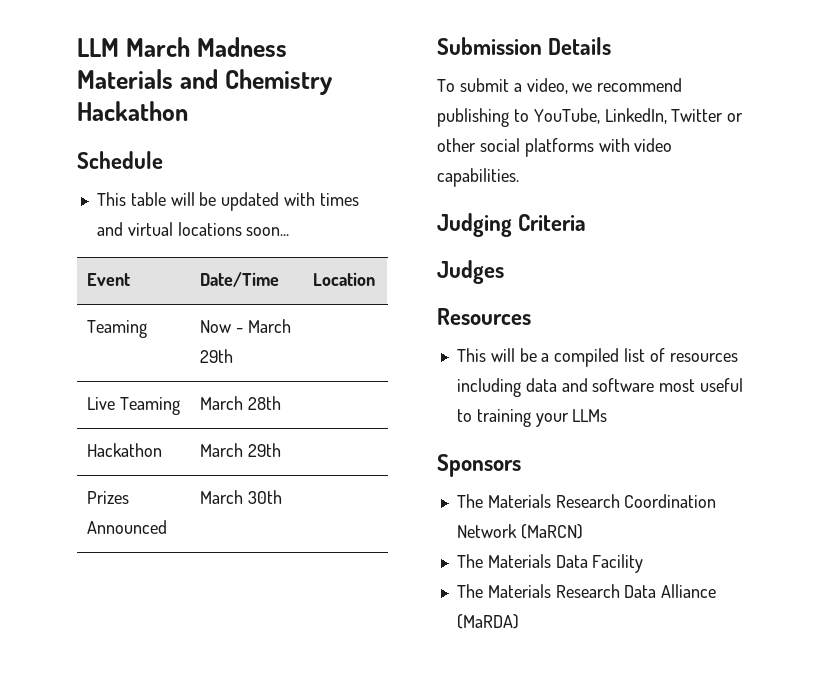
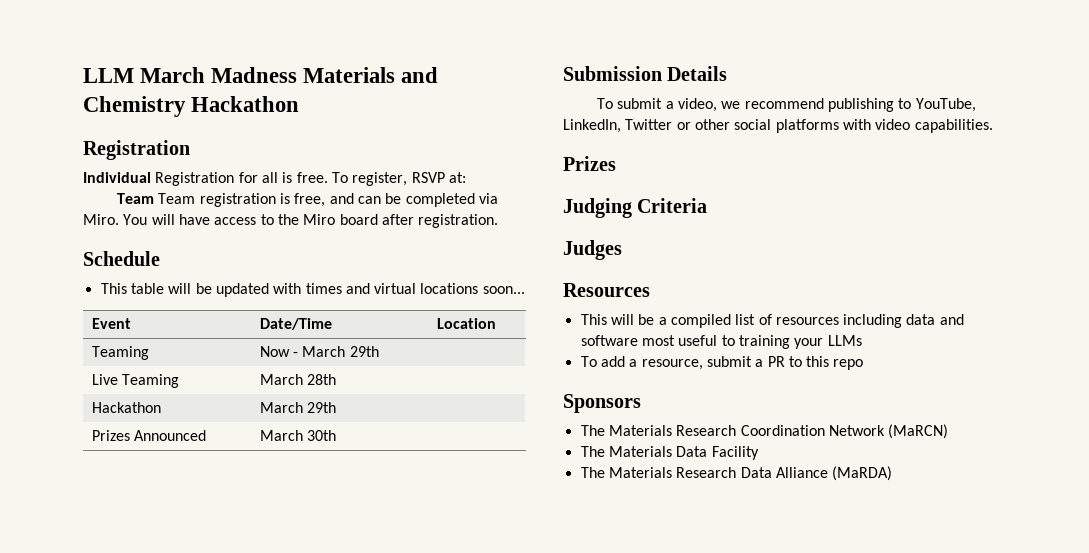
  LLM March Madness Materials and Chemistry Hackathon
+ Registration
+ Individual Registration for all is free. To register, RSVP at:
+ Team Team registration is free, and can be completed via Miro. You will have access to the Miro board after registration.
  To submit a video, we recommend publishing to YouTube, LinkedIn, Twitter or other social platforms with video capabilities.
+ Prizes
+ To add a resource, submit a PR to this repo

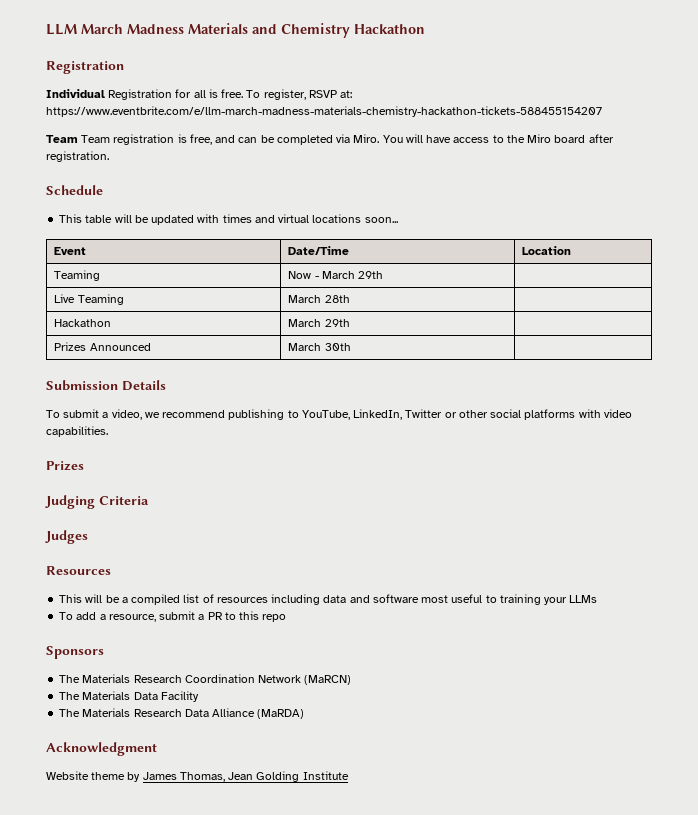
- To register, RSVP at:
+ To register, RSVP at: https://www.eventbrite.com/e/llm-march-madness-materials-chemistry-hackathon-tickets-588455154207
+ Acknowledgment
+ Website theme by James Thomas, Jean Golding Institute

